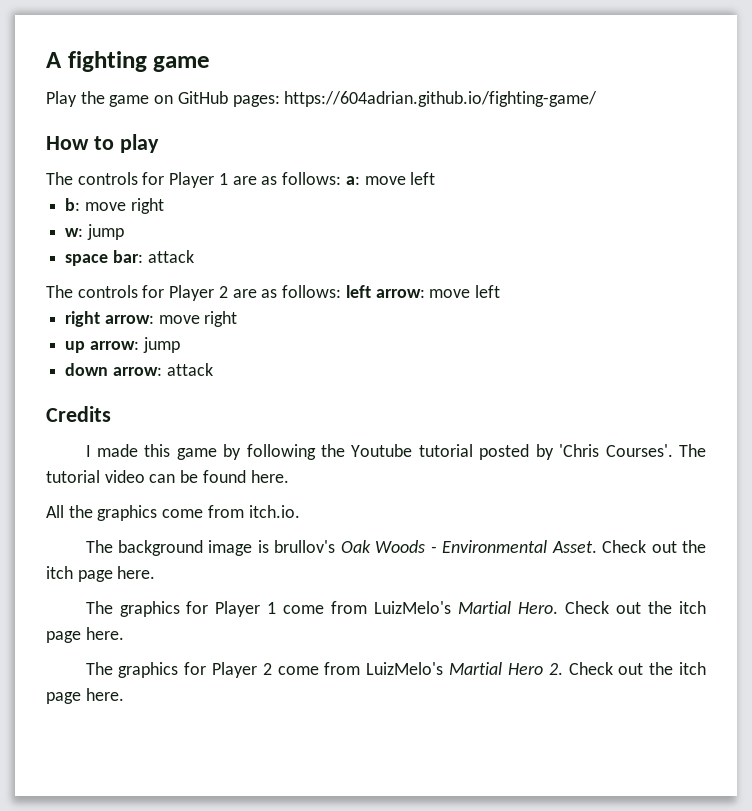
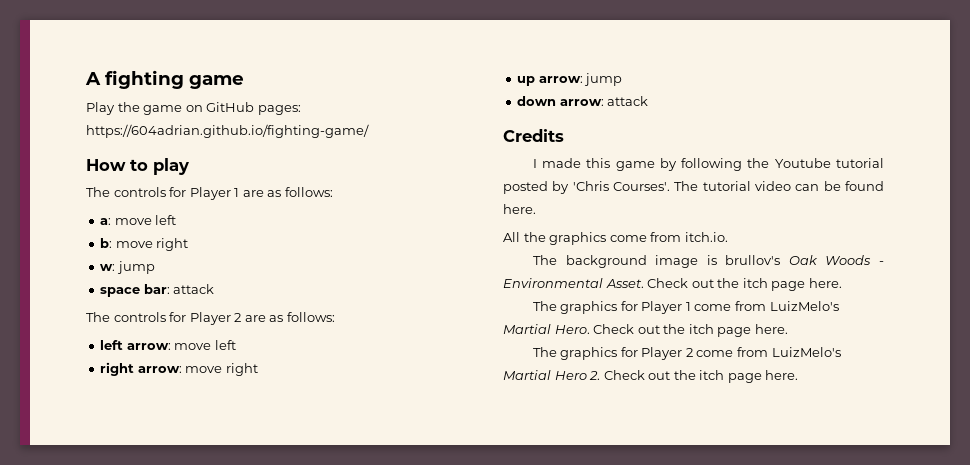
- The controls for Player 1 are as follows: a: move left
+ The controls for Player 1 are as follows:
+ a: move left
- The controls for Player 2 are as follows: left arrow: move left
+ The controls for Player 2 are as follows:
+ left arrow: move left

